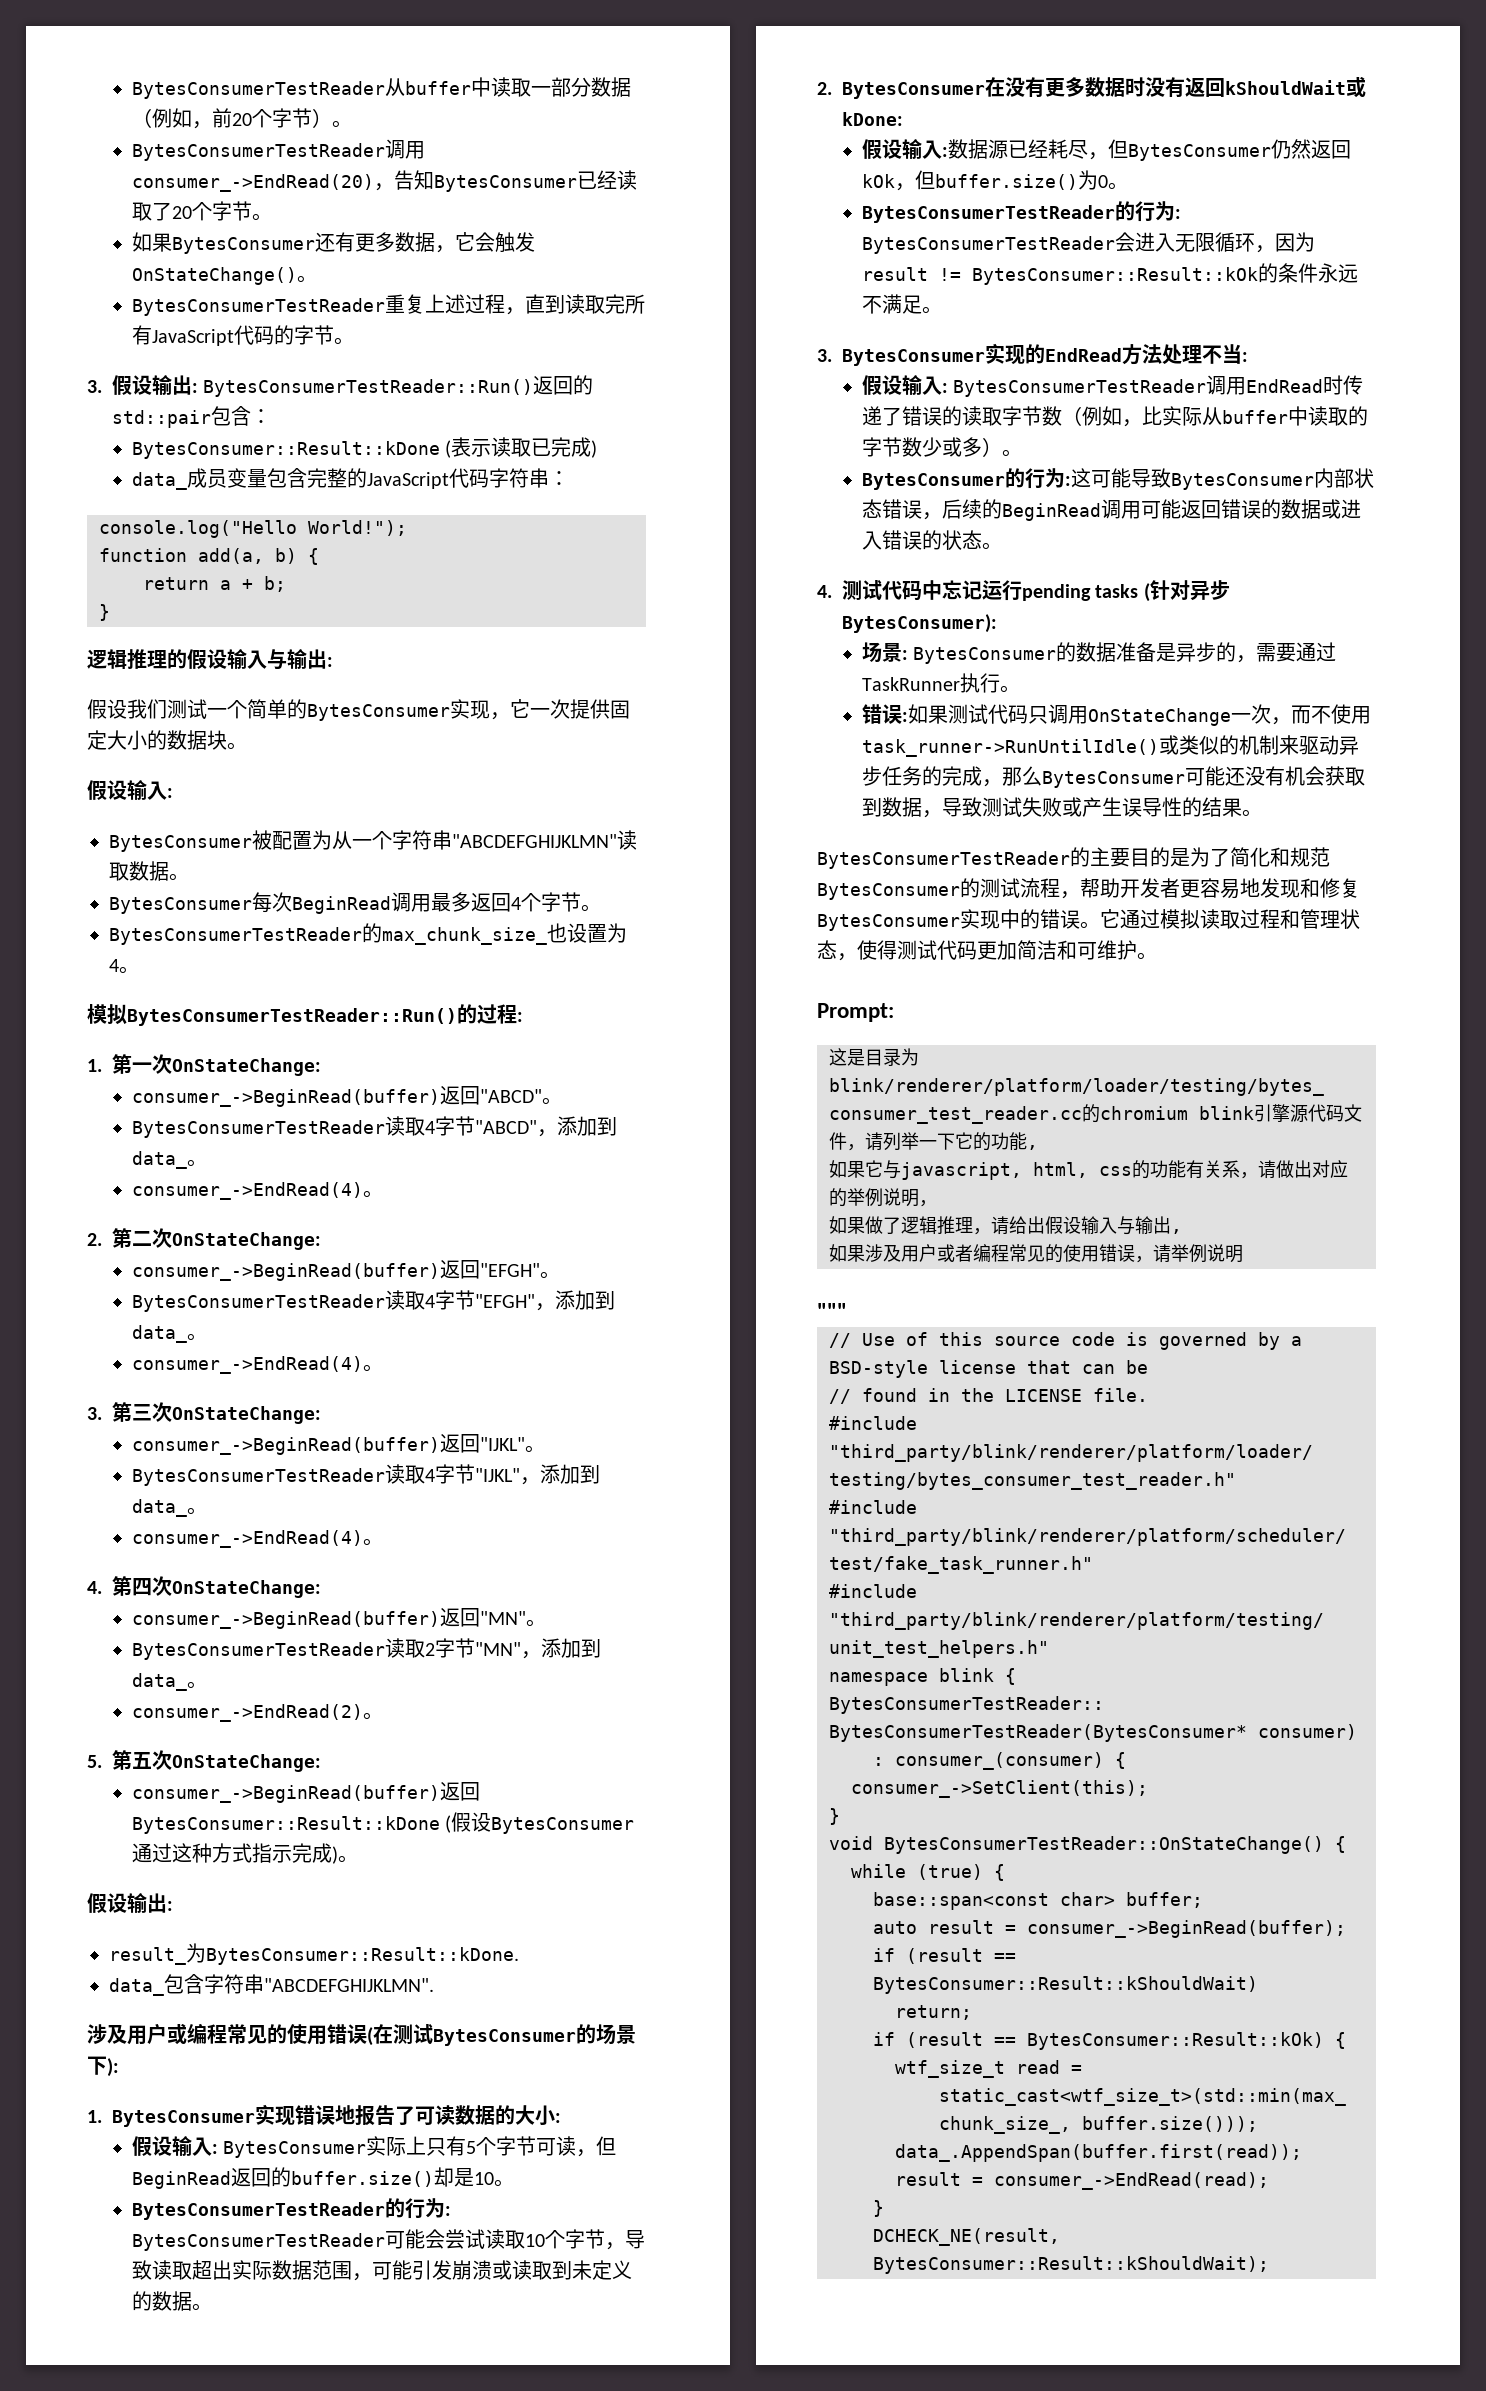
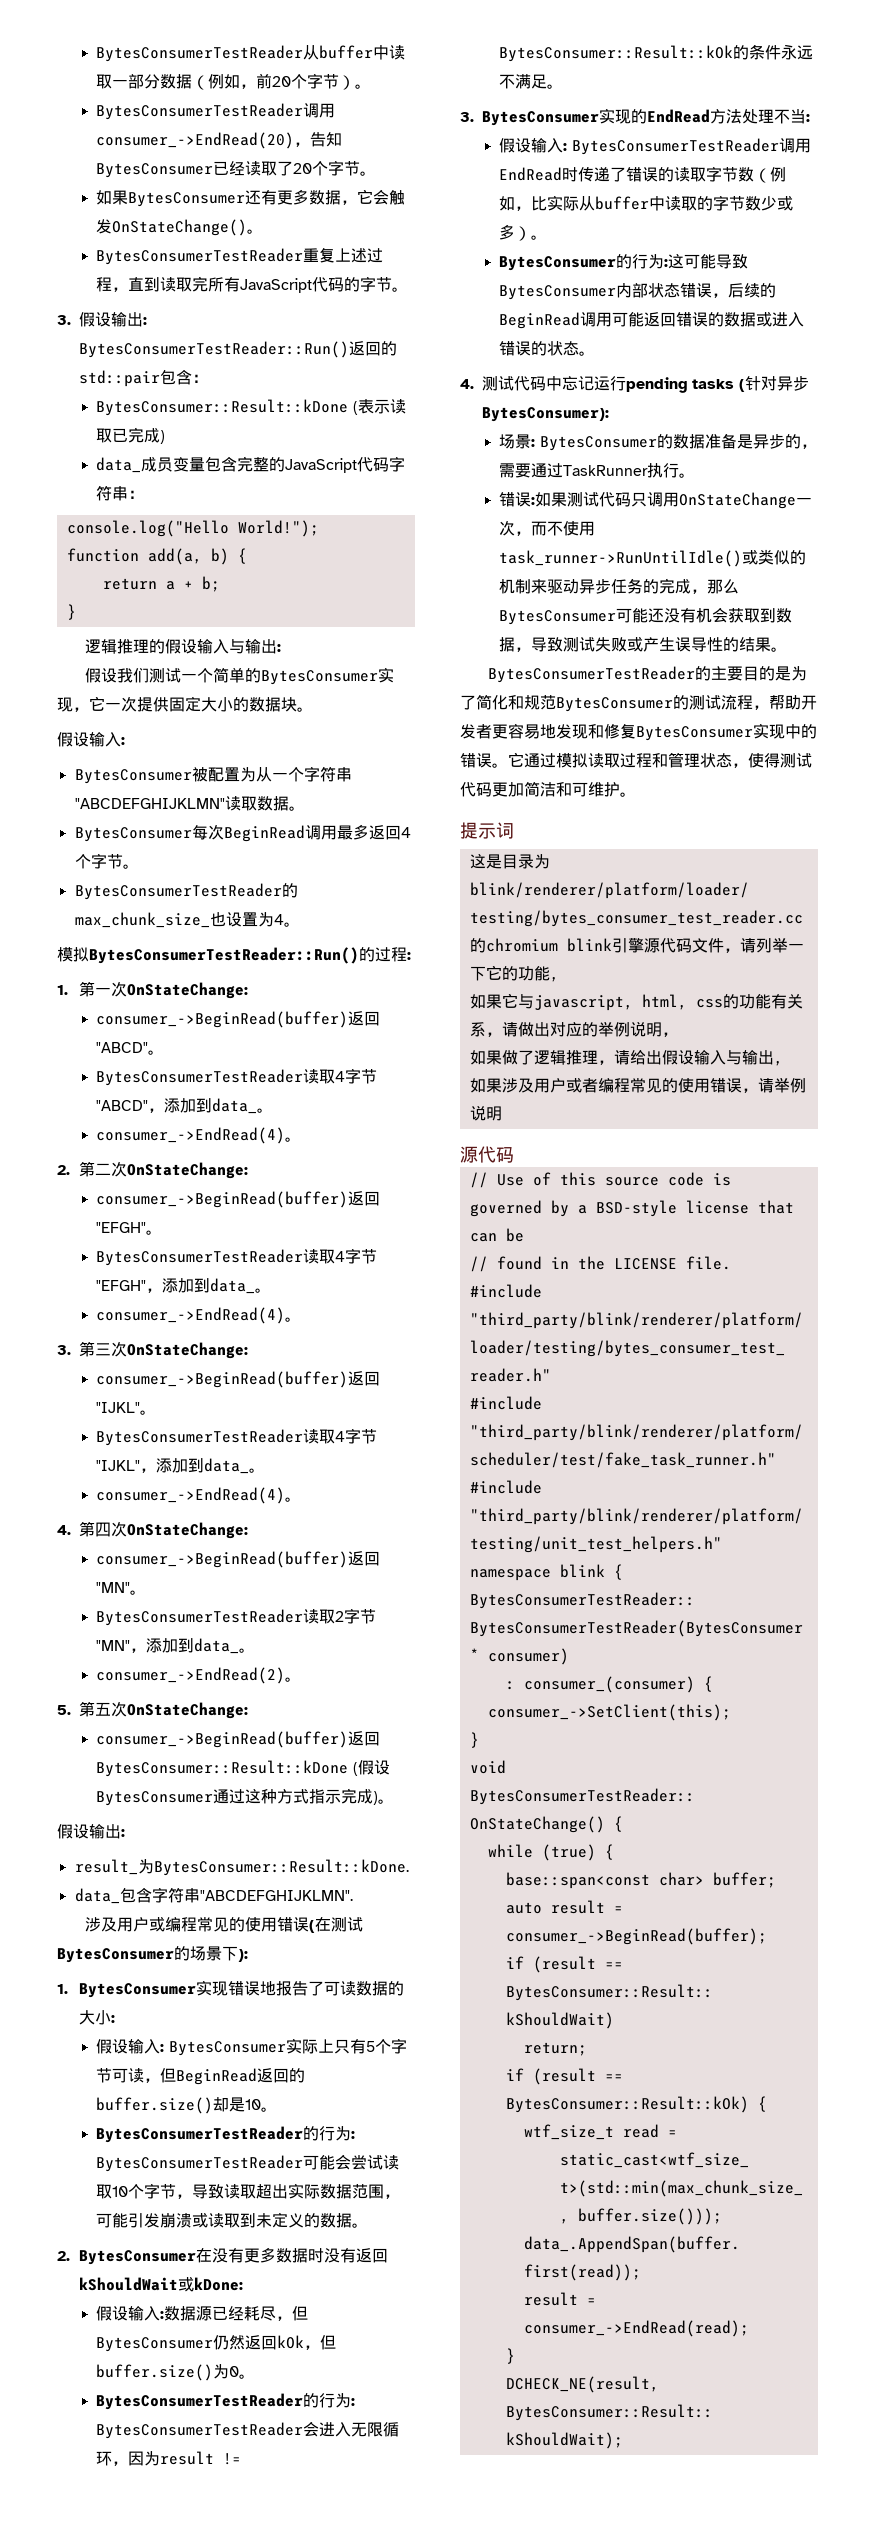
- Prompt:
+ 提示词
  如果涉及用户或者编程常见的使用错误，请举例说明
- """
+ 源代码

